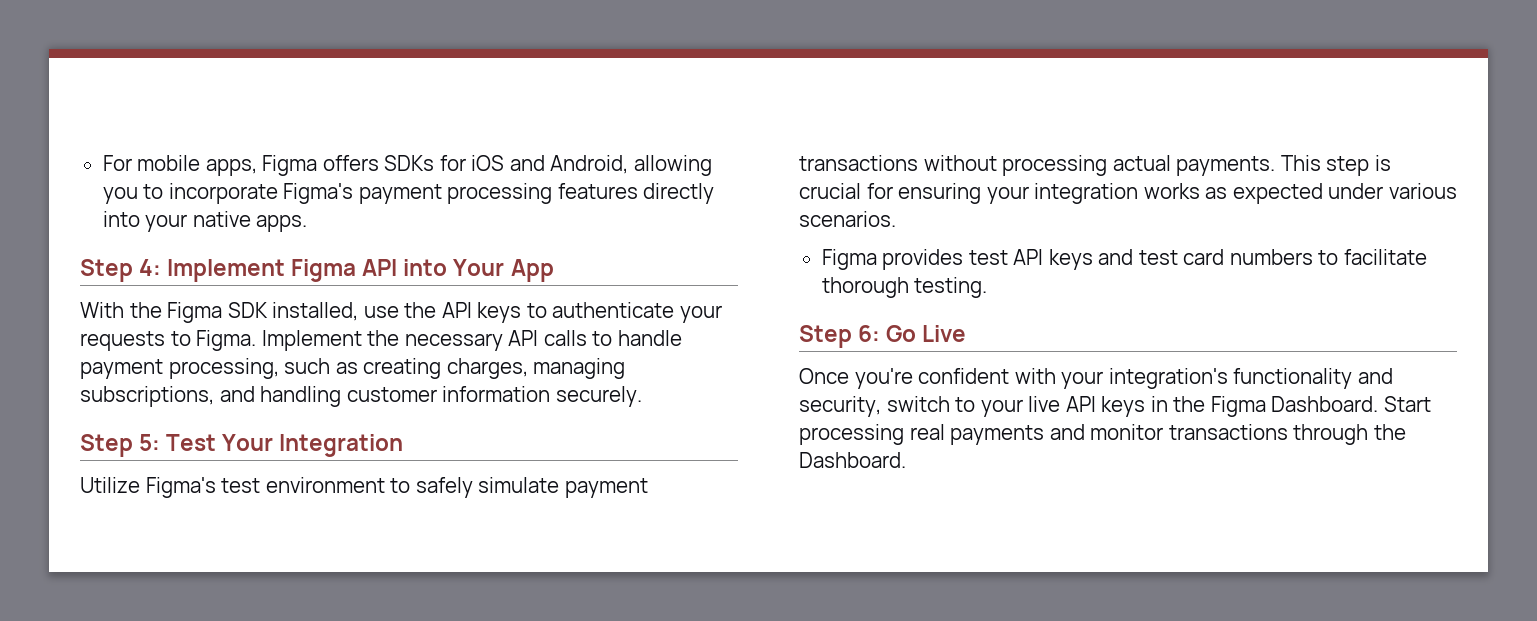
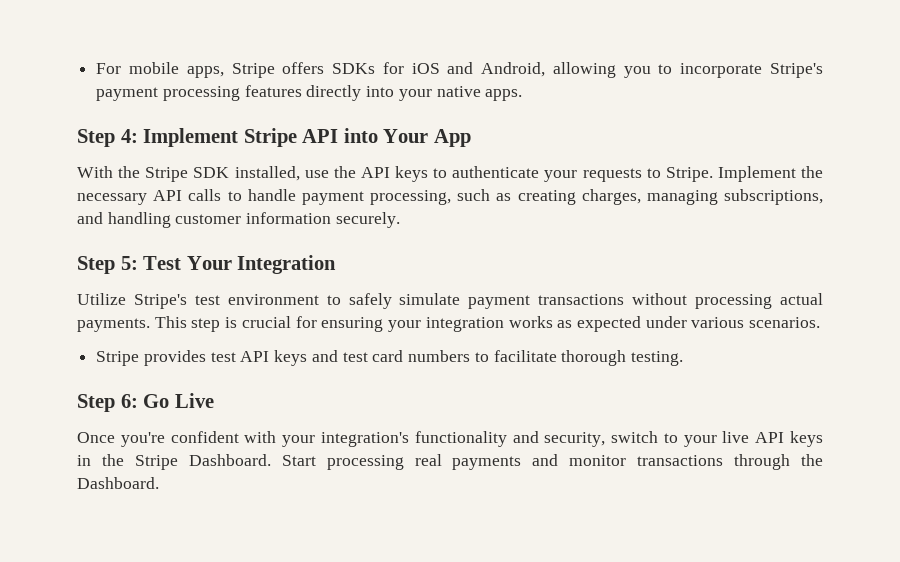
- For mobile apps, Figma offers SDKs for iOS and Android, allowing you to incorporate Figma's payment processing features directly into your native apps.
+ For mobile apps, Stripe offers SDKs for iOS and Android, allowing you to incorporate Stripe's payment processing features directly into your native apps.
- Step 4: Implement Figma API into Your App
+ Step 4: Implement Stripe API into Your App
- With the Figma SDK installed, use the API keys to authenticate your requests to Figma.
+ With the Stripe SDK installed, use the API keys to authenticate your requests to Stripe.
- Utilize Figma's test environment to safely simulate payment transactions without processing actual payments.
+ Utilize Stripe's test environment to safely simulate payment transactions without processing actual payments.
- Figma provides test API keys and test card numbers to facilitate thorough testing.
+ Stripe provides test API keys and test card numbers to facilitate thorough testing.
- Once you're confident with your integration's functionality and security, switch to your live API keys in the Figma Dashboard.
+ Once you're confident with your integration's functionality and security, switch to your live API keys in the Stripe Dashboard.

